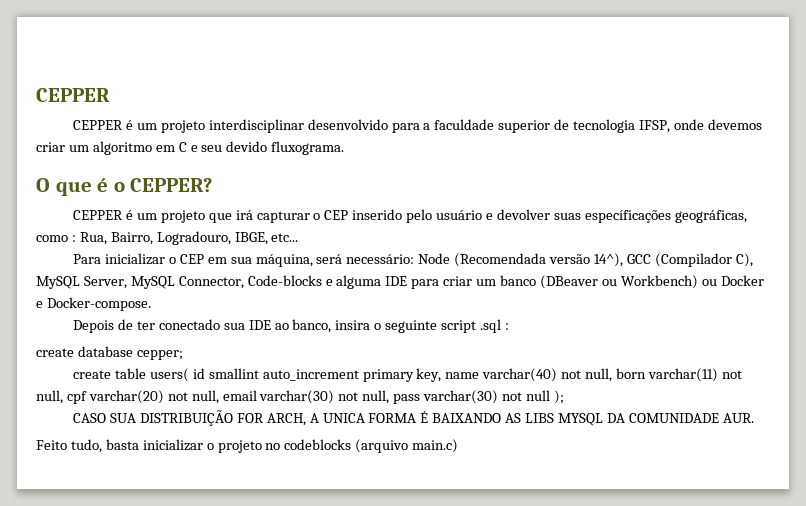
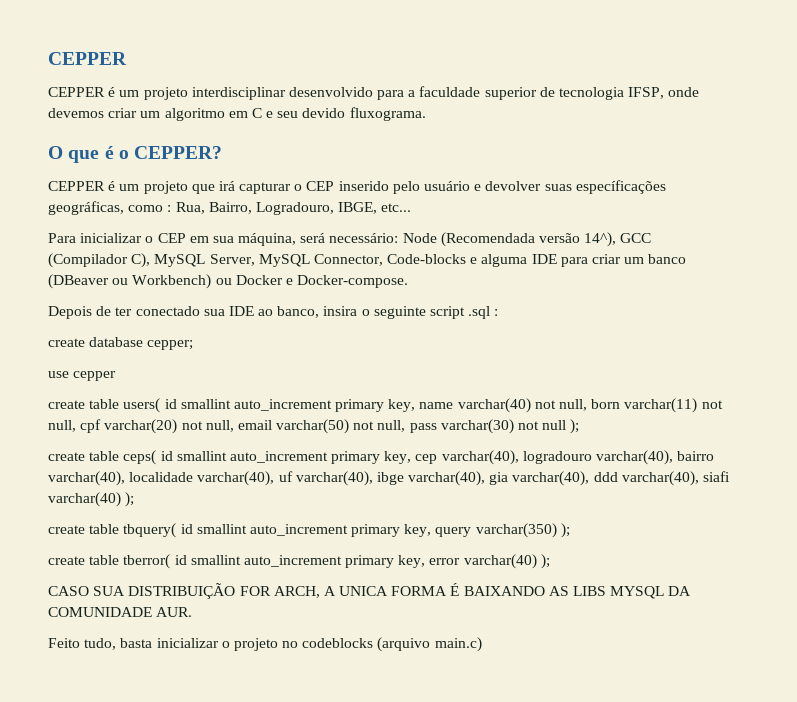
+ use cepper
- create table users( id smallint auto_increment primary key, name varchar(40) not null, born varchar(11) not null, cpf varchar(20) not null, email varchar(30) not null, pass varchar(30) not null );
+ create table users( id smallint auto_increment primary key, name varchar(40) not null, born varchar(11) not null, cpf varchar(20) not null, email varchar(50) not null, pass varchar(30) not null );
+ create table ceps( id smallint auto_increment primary key, cep varchar(40), logradouro varchar(40), bairro varchar(40), localidade varchar(40), uf varchar(40), ibge varchar(40), gia varchar(40), ddd varchar(40), siafi varchar(40) );
+ create table tbquery( id smallint auto_increment primary key, query varchar(350) );
+ create table tberror( id smallint auto_increment primary key, error varchar(40) );

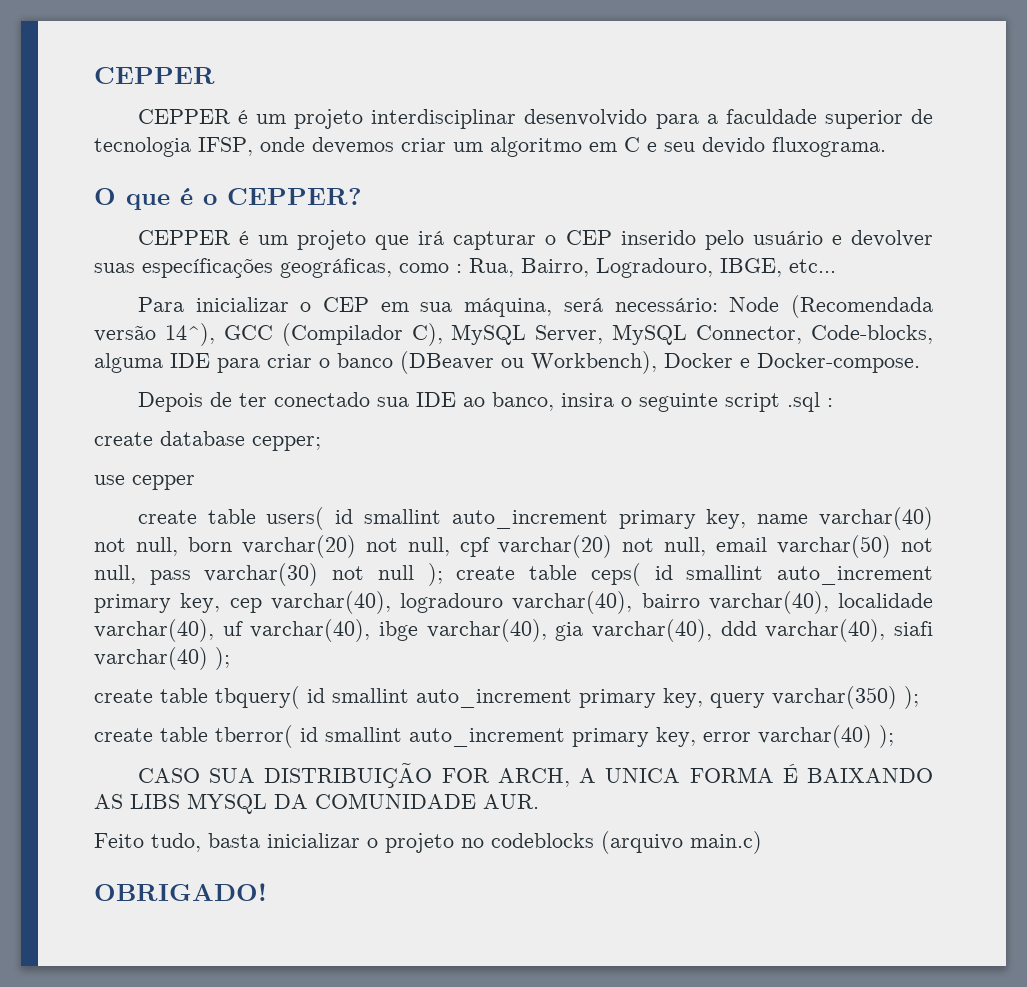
- Para inicializar o CEP em sua máquina, será necessário: Node (Recomendada versão 14^), GCC (Compilador C), MySQL Server, MySQL Connector, Code-blocks e alguma IDE para criar um banco (DBeaver ou Workbench) ou Docker e Docker-compose.
+ Para inicializar o CEP em sua máquina, será necessário: Node (Recomendada versão 14^), GCC (Compilador C), MySQL Server, MySQL Connector, Code-blocks, alguma IDE para criar o banco (DBeaver ou Workbench), Docker e Docker-compose.
- create table users( id smallint auto_increment primary key, name varchar(40) not null, born varchar(11) not null, cpf varchar(20) not null, email varchar(50) not null, pass varchar(30) not null );
- create table ceps( id smallint auto_increment primary key, cep varchar(40), logradouro varchar(40), bairro varchar(40), localidade varchar(40), uf varchar(40), ibge varchar(40), gia varchar(40), ddd varchar(40), siafi varchar(40) );
+ create table users( id smallint auto_increment primary key, name varchar(40) not null, born varchar(20) not null, cpf varchar(20) not null, email varchar(50) not null, pass varchar(30) not null ); create table ceps( id smallint auto_increment primary key, cep varchar(40), logradouro varchar(40), bairro varchar(40), localidade varchar(40), uf varchar(40), ibge varchar(40), gia varchar(40), ddd varchar(40), siafi varchar(40) );
+ OBRIGADO!

